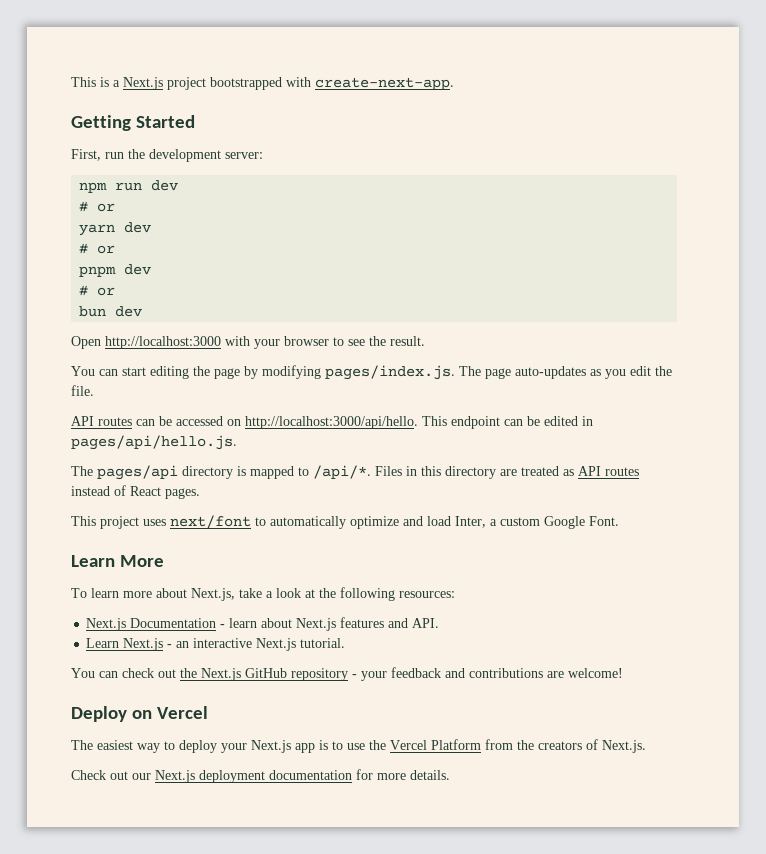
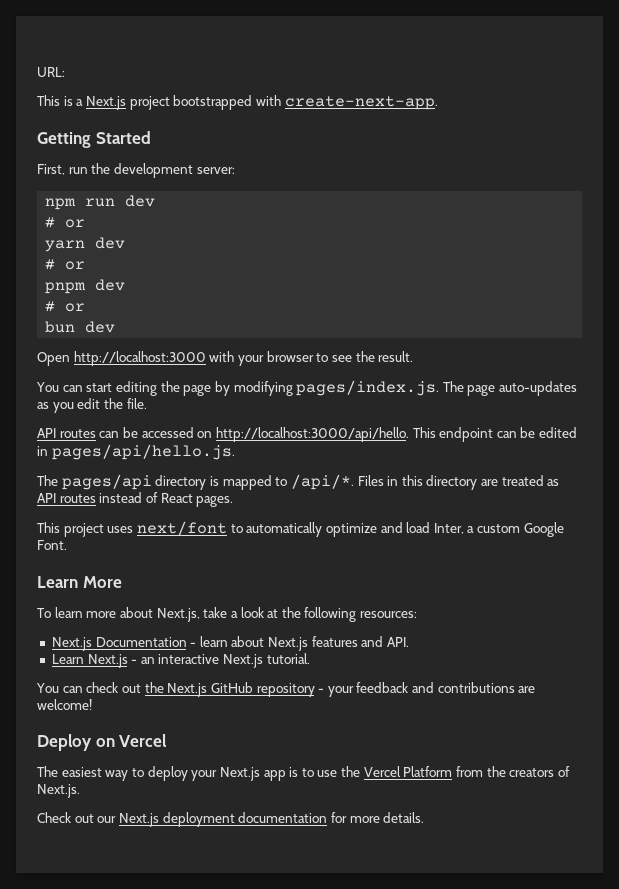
+ URL:

